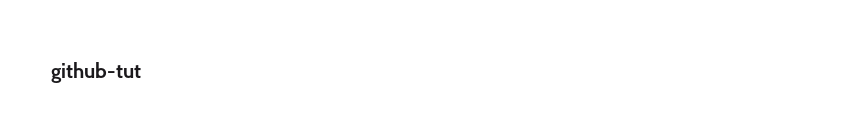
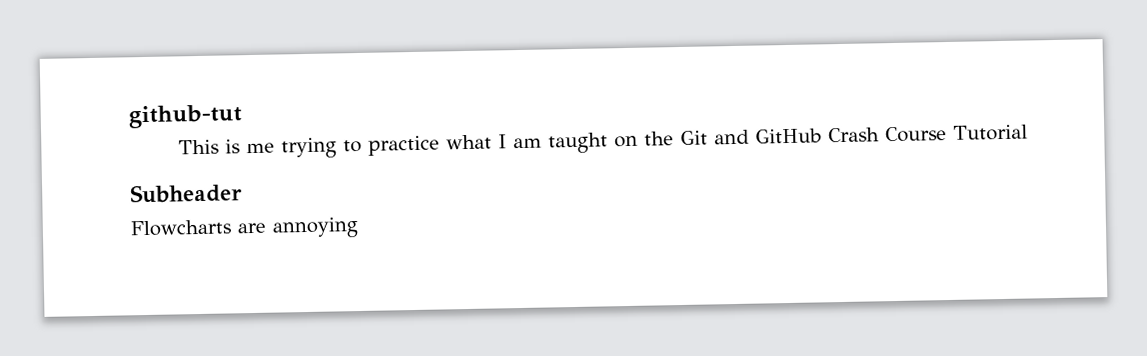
+ This is me trying to practice what I am taught on the Git and GitHub Crash Course Tutorial
+ Subheader
+ Flowcharts are annoying

